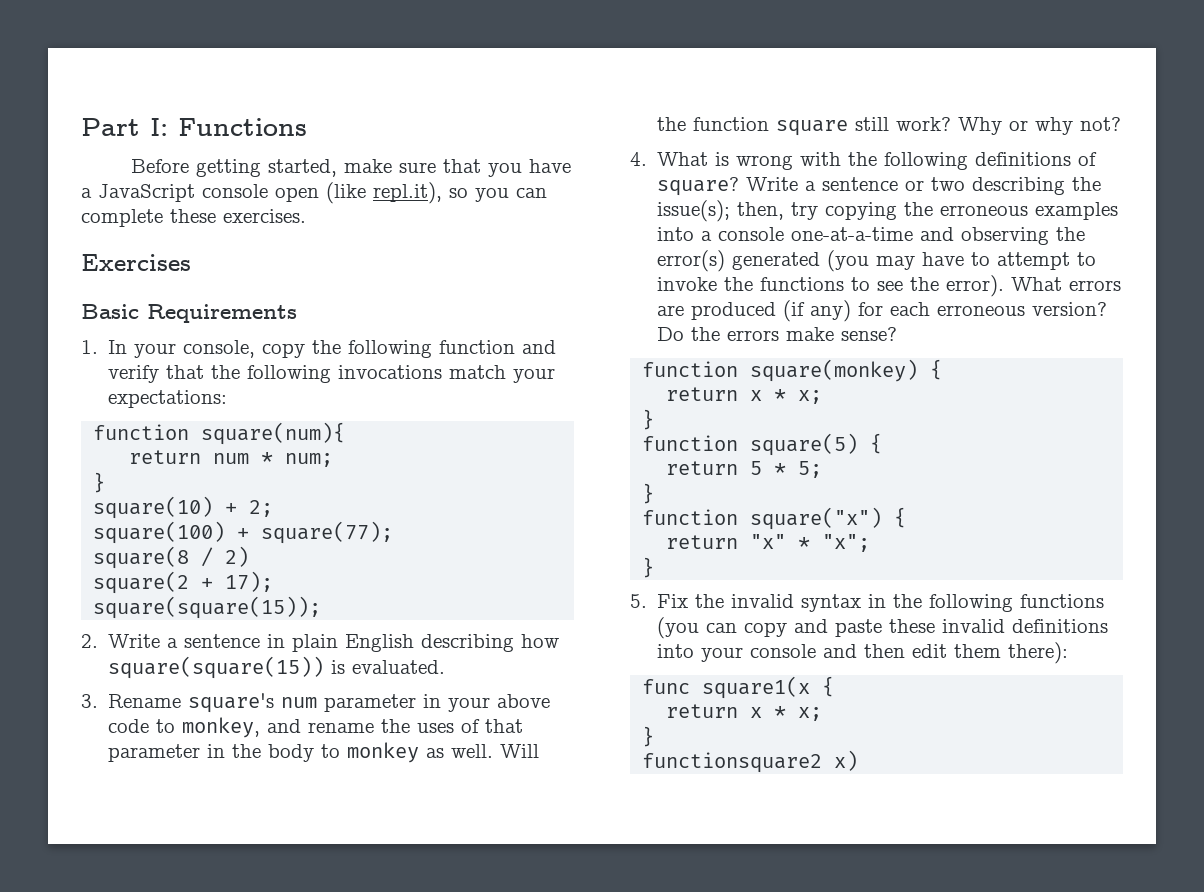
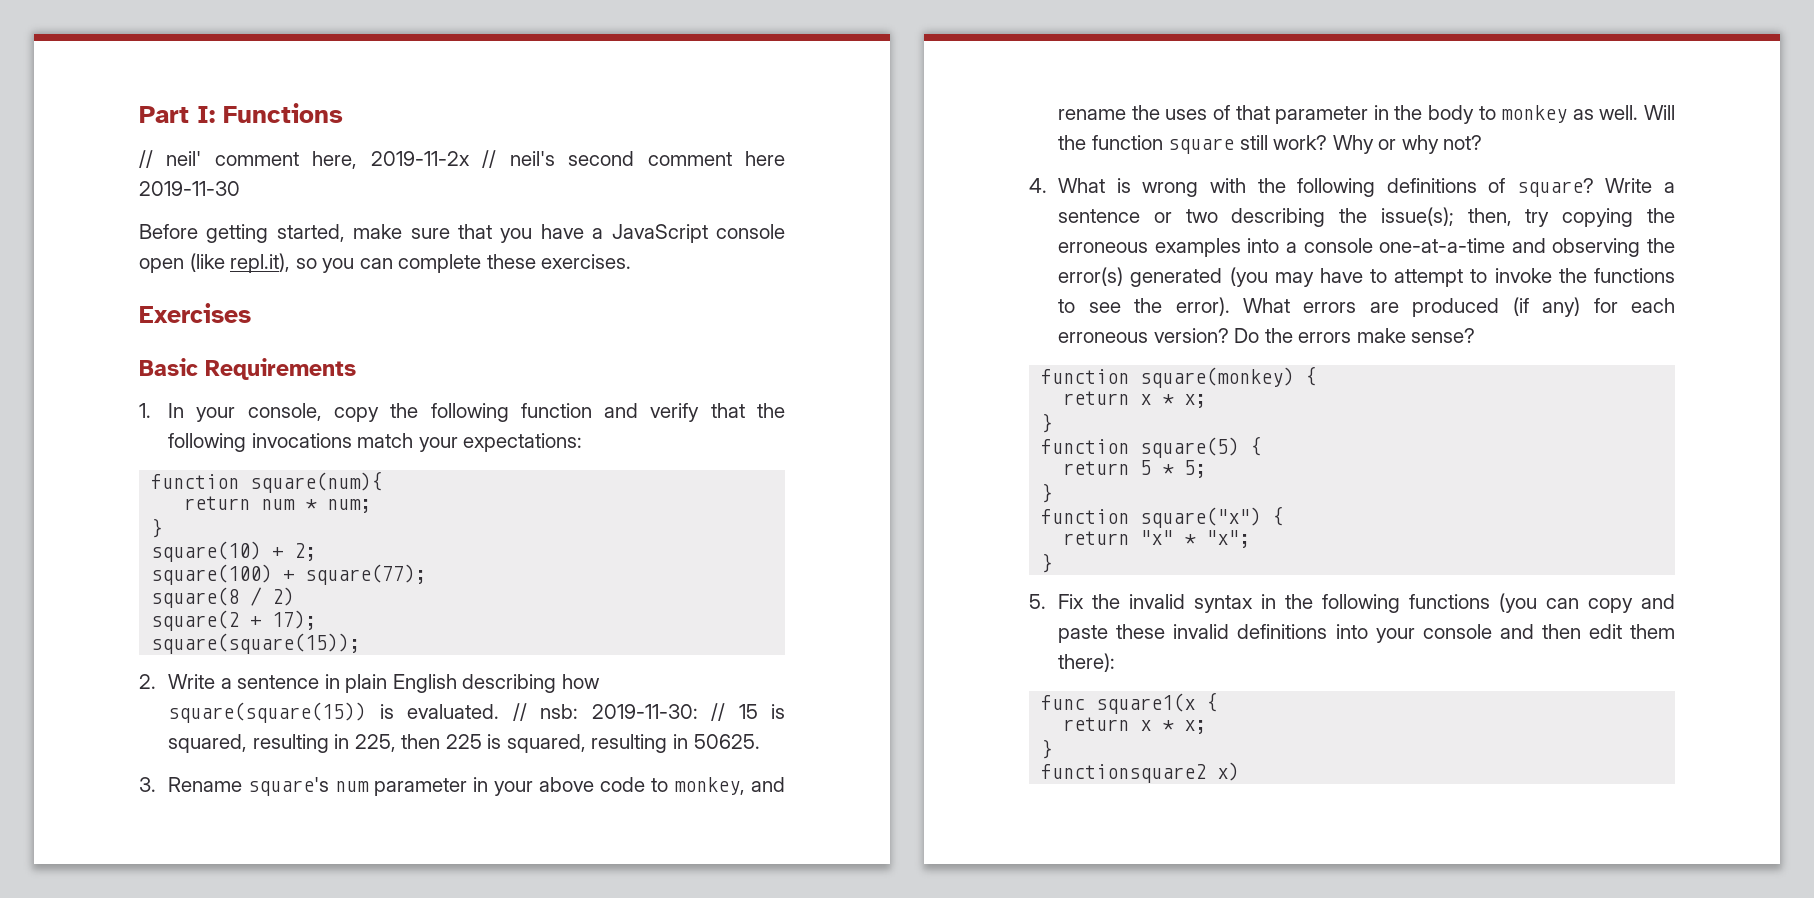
+ // neil' comment here, 2019-11-2x // neil's second comment here 2019-11-30
+ // nsb: 2019-11-30: // 15 is squared, resulting in 225, then 225 is squared, resulting in 50625.

